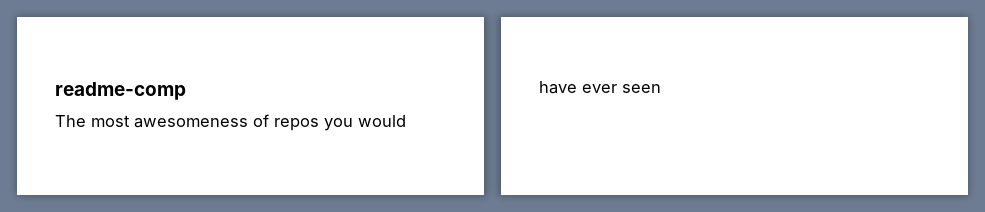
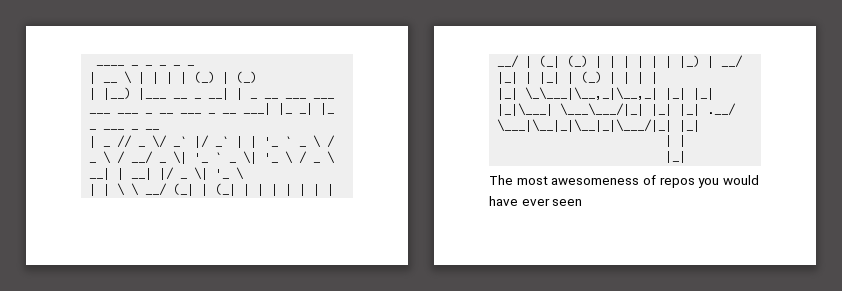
- readme-comp
+ ____ _ _ _ _ _
+ | __ \ | | | | (_) | (_)
+ | |__) |___ __ _ __| | _ __ ___ ___ ___ ___ _ __ ___ _ __ ___| |_ _| |_ _ ___ _ __
+ | _ // _ \/ _` |/ _` | | '_ ` _ \ / _ \ / __/ _ \| '_ ` _ \| '_ \ / _ \ __| | __| |/ _ \| '_ \
+ | | \ \ __/ (_| | (_| | | | | | | | __/ | (_| (_) | | | | | | |_) | __/ |_| | |_| | (_) | | | |
+ |_| \_\___|\__,_|\__,_| |_| |_| |_|\___| \___\___/|_| |_| |_| .__/ \___|\__|_|\__|_|\___/|_| |_|
+ | |
+ |_|

